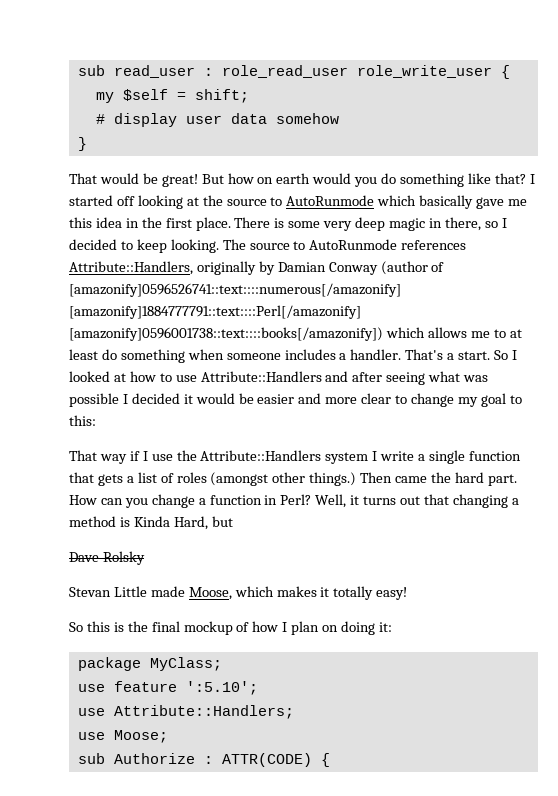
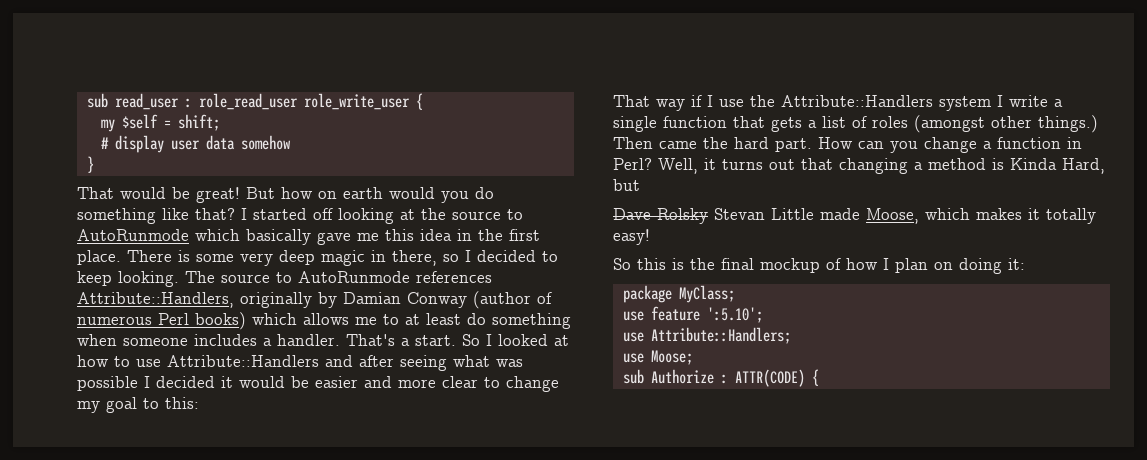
- The source to AutoRunmode references Attribute::Handlers, originally by Damian Conway (author of [amazonify]0596526741::text::::numerous[/amazonify] [amazonify]1884777791::text::::Perl[/amazonify] [amazonify]0596001738::text::::books[/amazonify]) which allows me to at least do something when someone includes a handler.
+ The source to AutoRunmode references Attribute::Handlers, originally by Damian Conway (author of numerous Perl books) which allows me to at least do something when someone includes a handler.
- Dave Rolsky
- Stevan Little made Moose, which makes it totally easy!
+ Dave Rolsky Stevan Little made Moose, which makes it totally easy!

